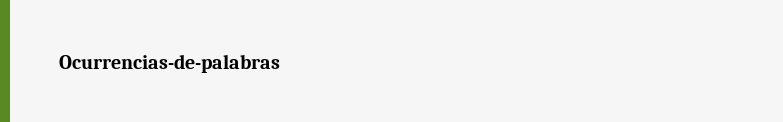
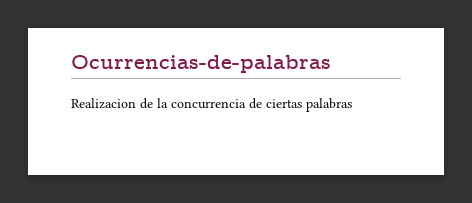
+ Realizacion de la concurrencia de ciertas palabras

